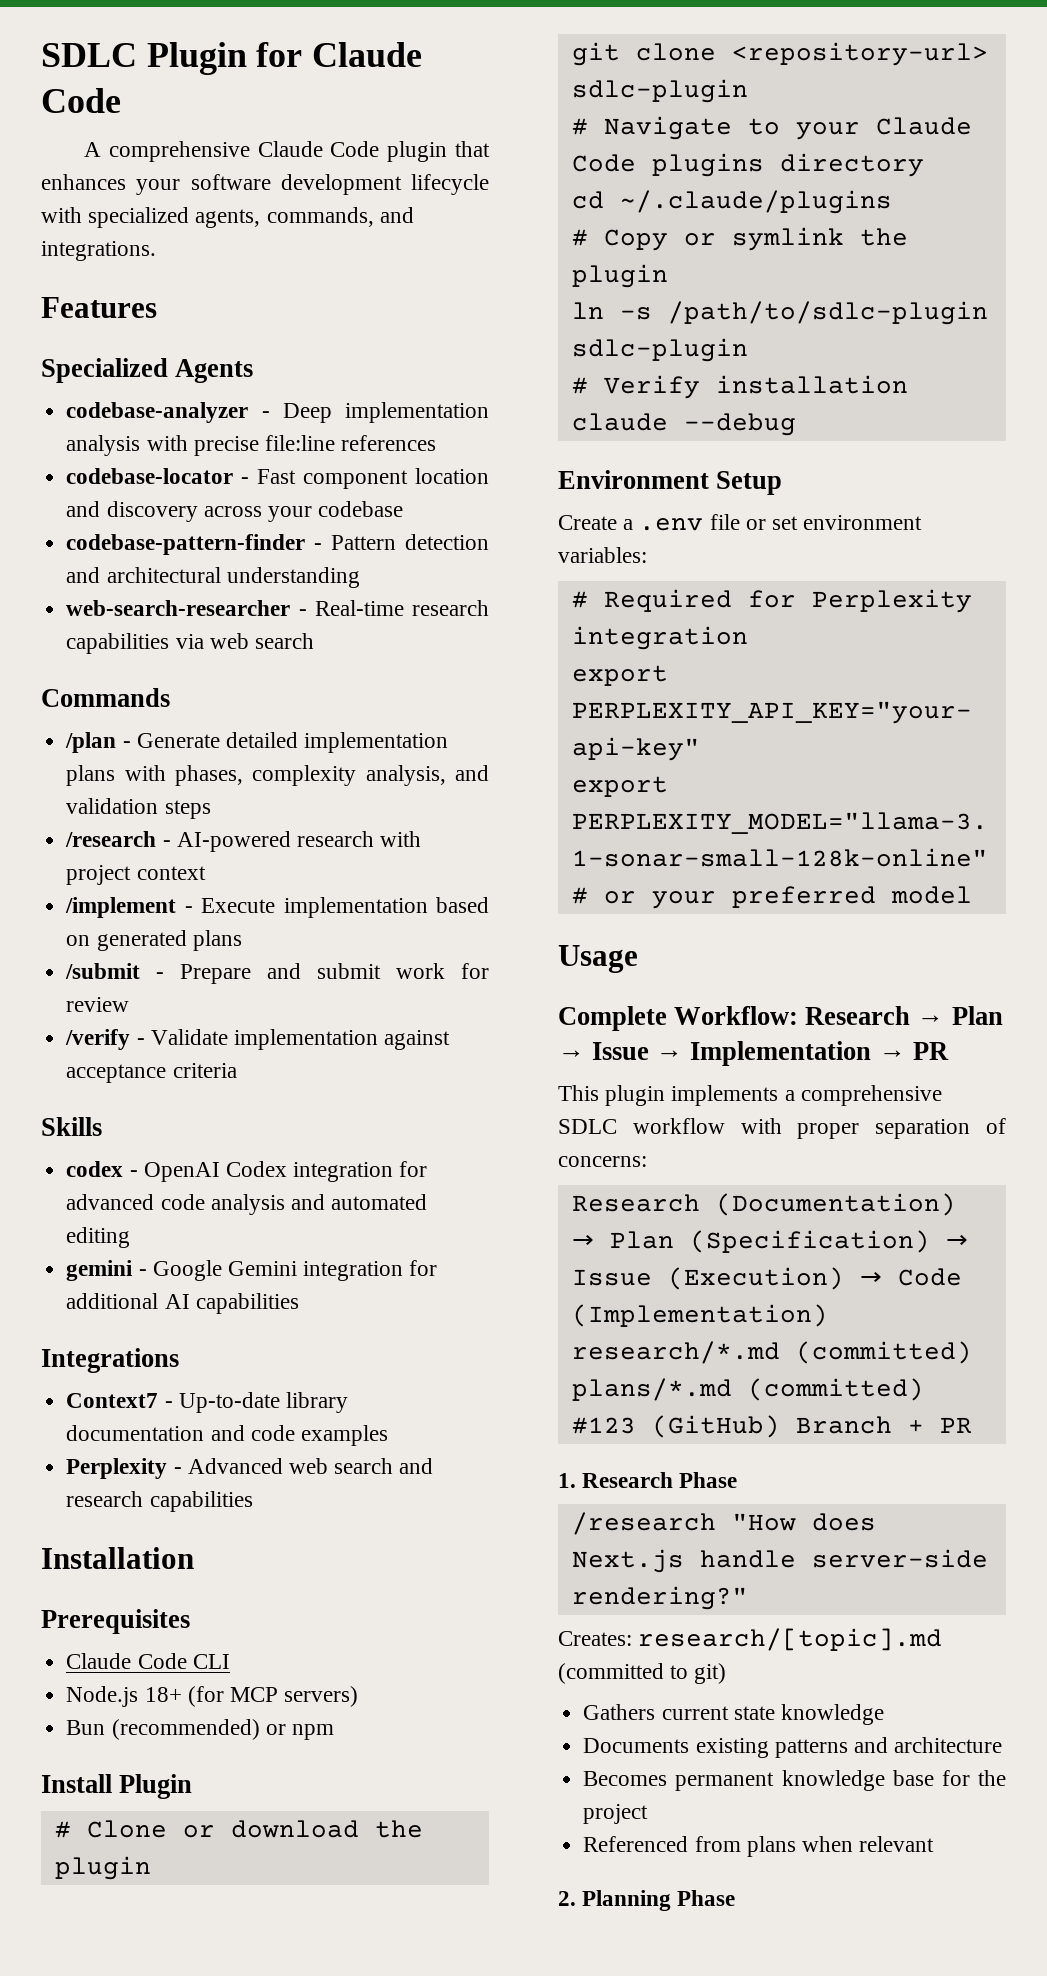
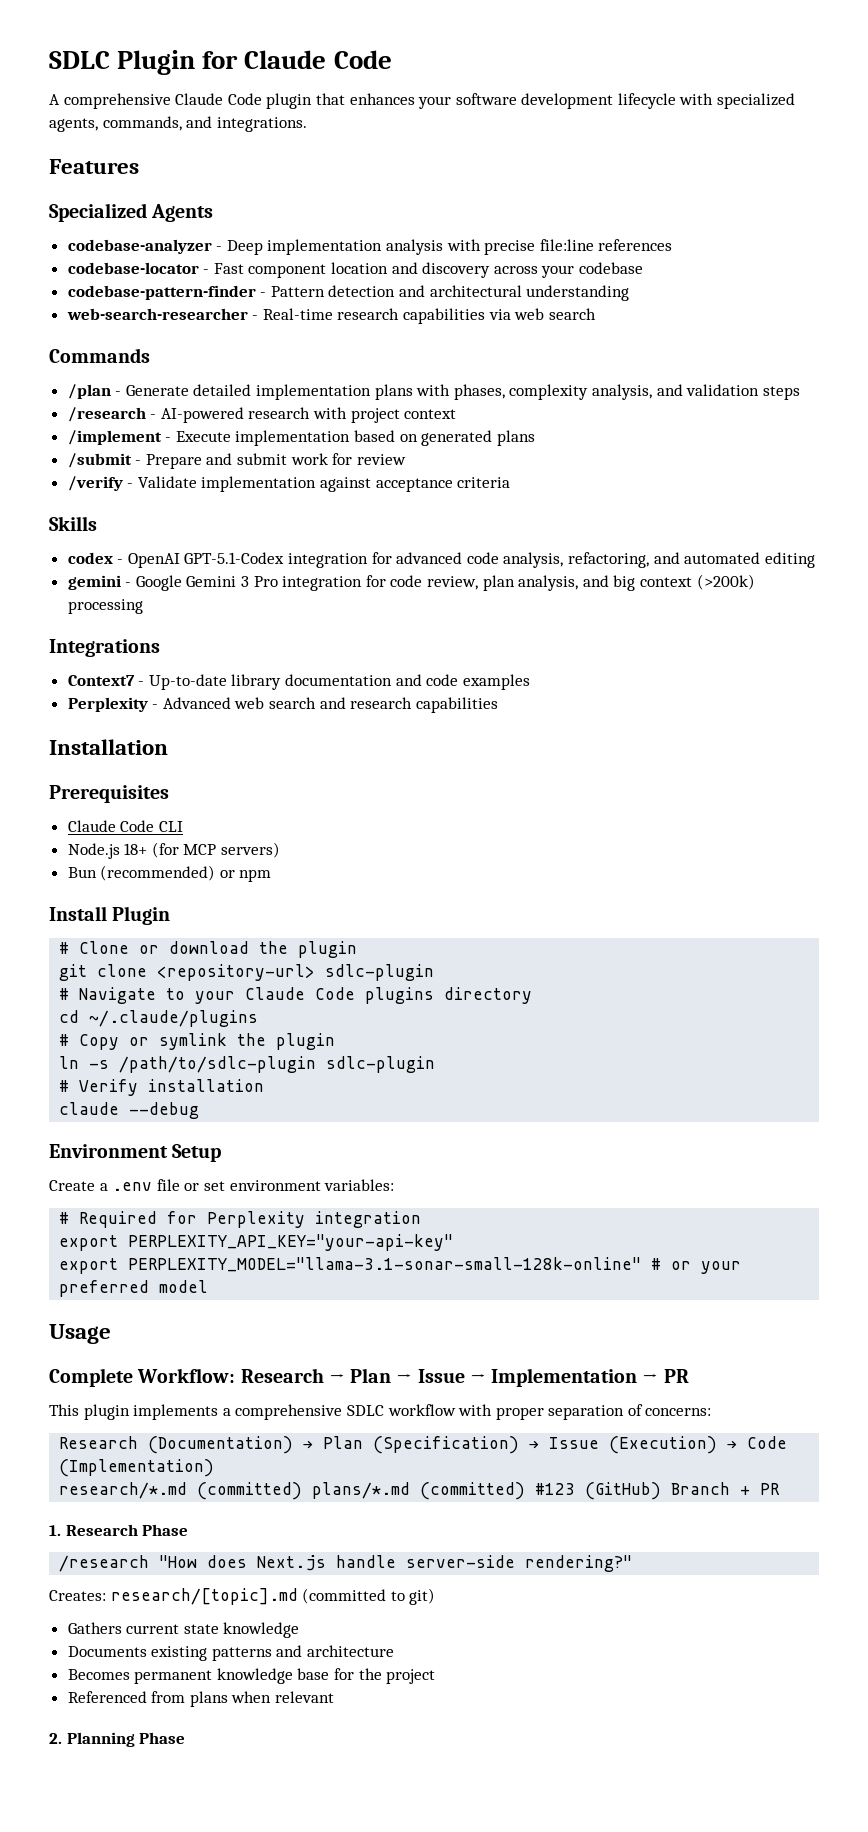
- codex - OpenAI Codex integration for advanced code analysis and automated editing
+ codex - OpenAI GPT-5.1-Codex integration for advanced code analysis, refactoring, and automated editing
- gemini - Google Gemini integration for additional AI capabilities
+ gemini - Google Gemini 3 Pro integration for code review, plan analysis, and big context (>200k) processing

